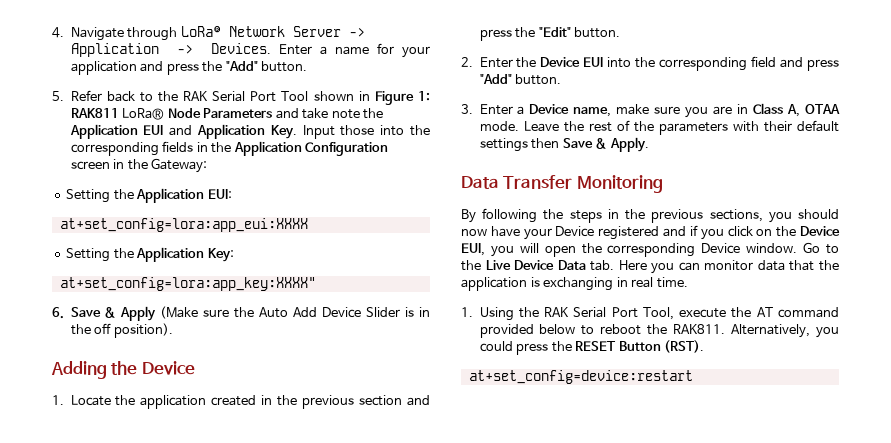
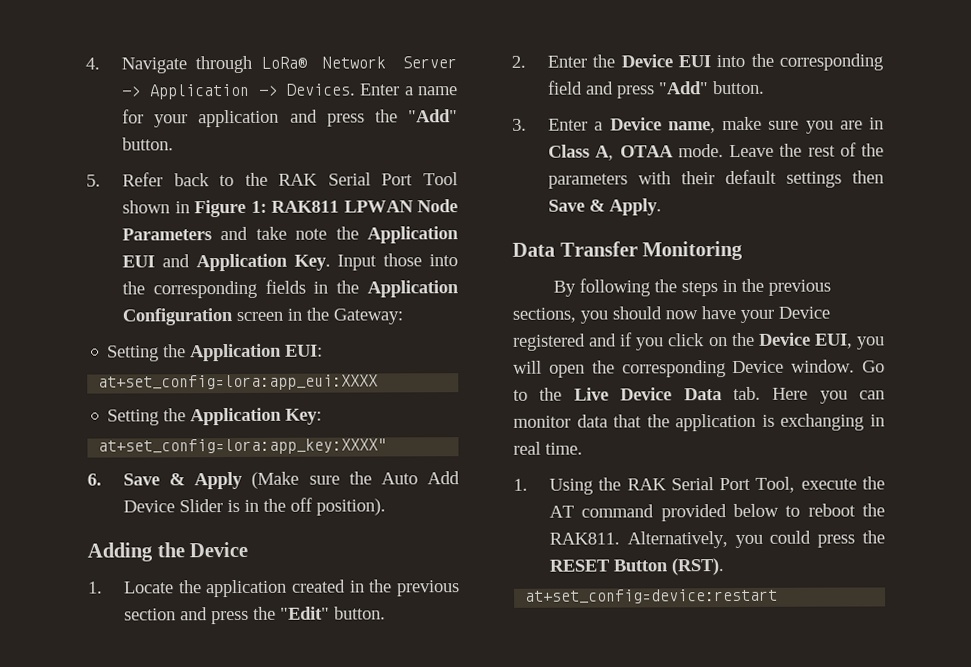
- 5. Refer back to the RAK Serial Port Tool shown in Figure 1: RAK811 LoRa® Node Parameters and take note the Application EUI and Application Key. Input those into the corresponding fields in the Application Configuration screen in the Gateway:
+ 5. Refer back to the RAK Serial Port Tool shown in Figure 1: RAK811 LPWAN Node Parameters and take note the Application EUI and Application Key. Input those into the corresponding fields in the Application Configuration screen in the Gateway:

